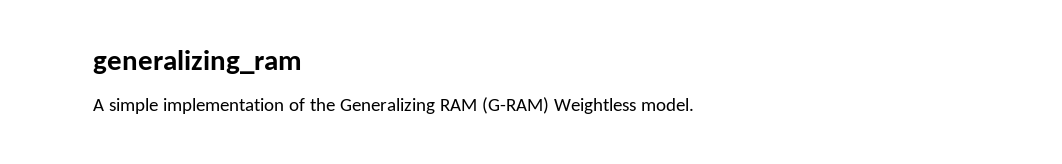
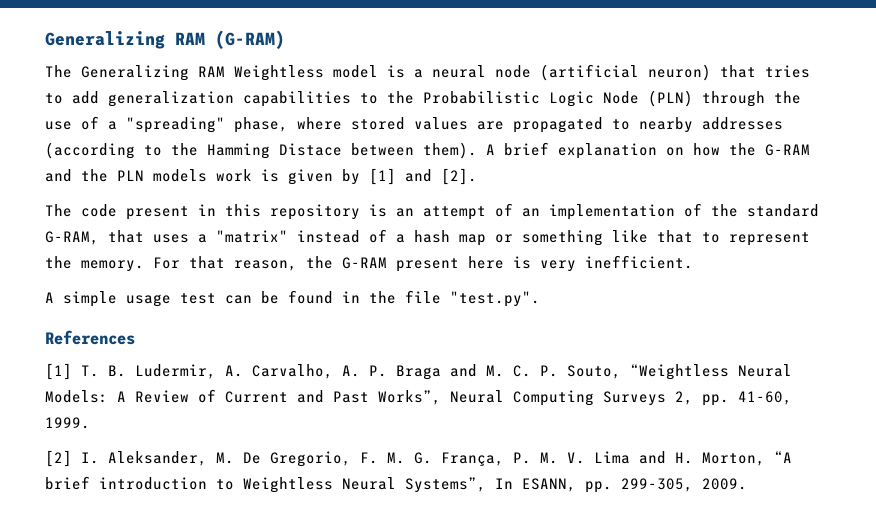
- generalizing_ram
- A simple implementation of the Generalizing RAM (G-RAM) Weightless model.
+ Generalizing RAM (G-RAM)
+ The Generalizing RAM Weightless model is a neural node (artificial neuron) that tries to add generalization capabilities to the Probabilistic Logic Node (PLN) through the use of a "spreading" phase, where stored values are propagated to nearby addresses (according to the Hamming Distace between them). A brief explanation on how the G-RAM and the PLN models work is given by [1] and [2].
+ The code present in this repository is an attempt of an implementation of the standard G-RAM, that uses a "matrix" instead of a hash map or something like that to represent the memory. For that reason, the G-RAM present here is very inefficient.
+ A simple usage test can be found in the file "test.py".
+ References
+ [1] T. B. Ludermir, A. Carvalho, A. P. Braga and M. C. P. Souto, “Weightless Neural Models: A Review of Current and Past Works”, Neural Computing Surveys 2, pp. 41-60, 1999.
+ [2] I. Aleksander, M. De Gregorio, F. M. G. França, P. M. V. Lima and H. Morton, “A brief introduction to Weightless Neural Systems”, In ESANN, pp. 299-305, 2009.

